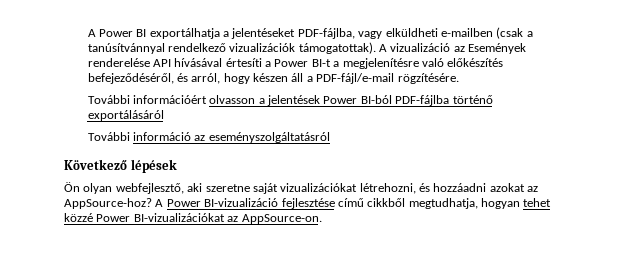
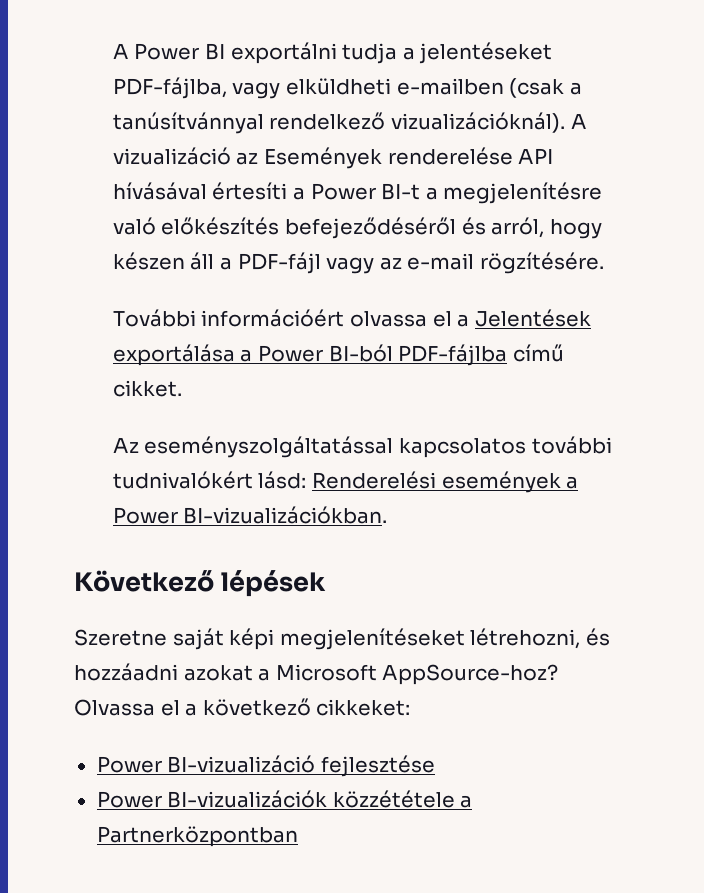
- A Power BI exportálhatja a jelentéseket PDF-fájlba, vagy elküldheti e-mailben (csak a tanúsítvánnyal rendelkező vizualizációk támogatottak).
+ A Power BI exportálni tudja a jelentéseket PDF-fájlba, vagy elküldheti e-mailben (csak a tanúsítvánnyal rendelkező vizualizációknál).
- A vizualizáció az Események renderelése API hívásával értesíti a Power BI-t a megjelenítésre való előkészítés befejeződéséről, és arról, hogy készen áll a PDF-fájl/e-mail rögzítésére.
+ A vizualizáció az Események renderelése API hívásával értesíti a Power BI-t a megjelenítésre való előkészítés befejeződéséről és arról, hogy készen áll a PDF-fájl vagy az e-mail rögzítésére.
- További információért olvasson a jelentések Power BI-ból PDF-fájlba történő exportálásáról
- További információ az eseményszolgáltatásról
+ További információért olvassa el a Jelentések exportálása a Power BI-ból PDF-fájlba című cikket.
+ Az eseményszolgáltatással kapcsolatos további tudnivalókért lásd: Renderelési események a Power BI-vizualizációkban.
  Következő lépések
- Ön olyan webfejlesztő, aki szeretne saját vizualizációkat létrehozni, és hozzáadni azokat az AppSource-hoz? A Power BI-vizualizáció fejlesztése című cikkből megtudhatja, hogyan tehet közzé Power BI-vizualizációkat az AppSource-on.
+ Szeretne saját képi megjelenítéseket létrehozni, és hozzáadni azokat a Microsoft AppSource-hoz? Olvassa el a következő cikkeket:
+ Power BI-vizualizáció fejlesztése
+ Power BI-vizualizációk közzététele a Partnerközpontban

